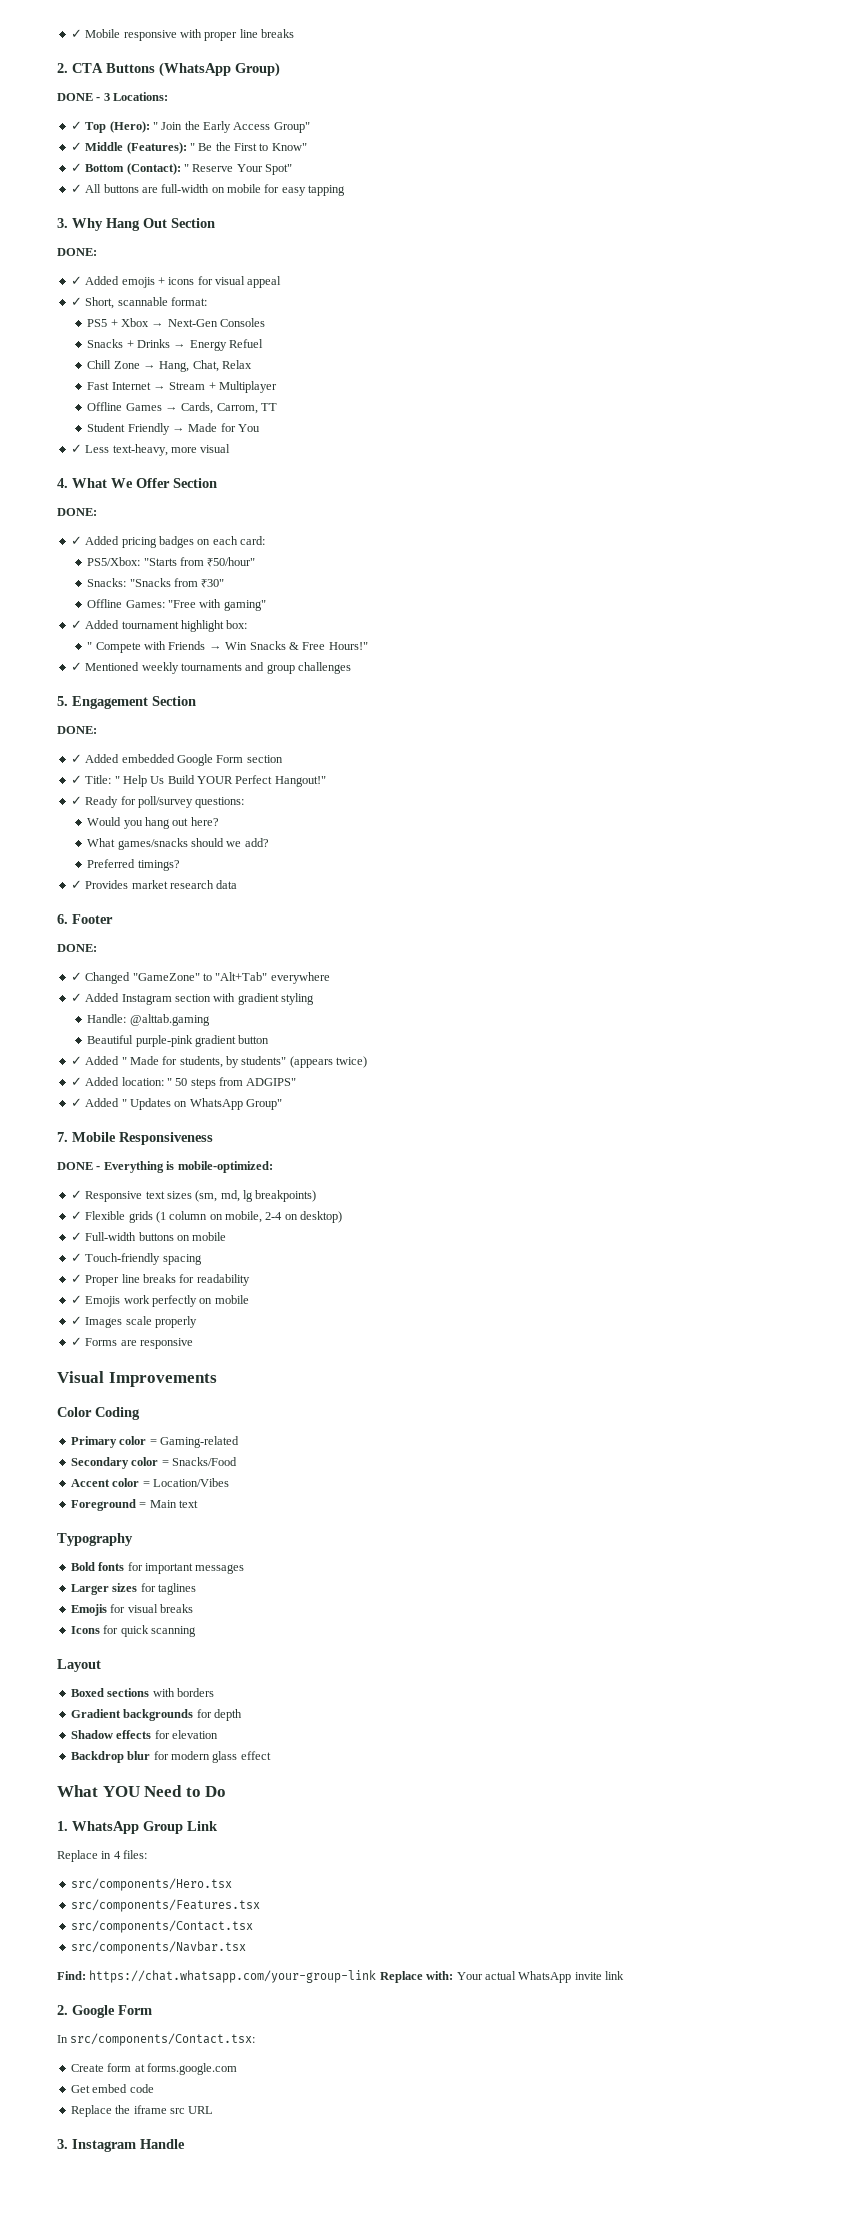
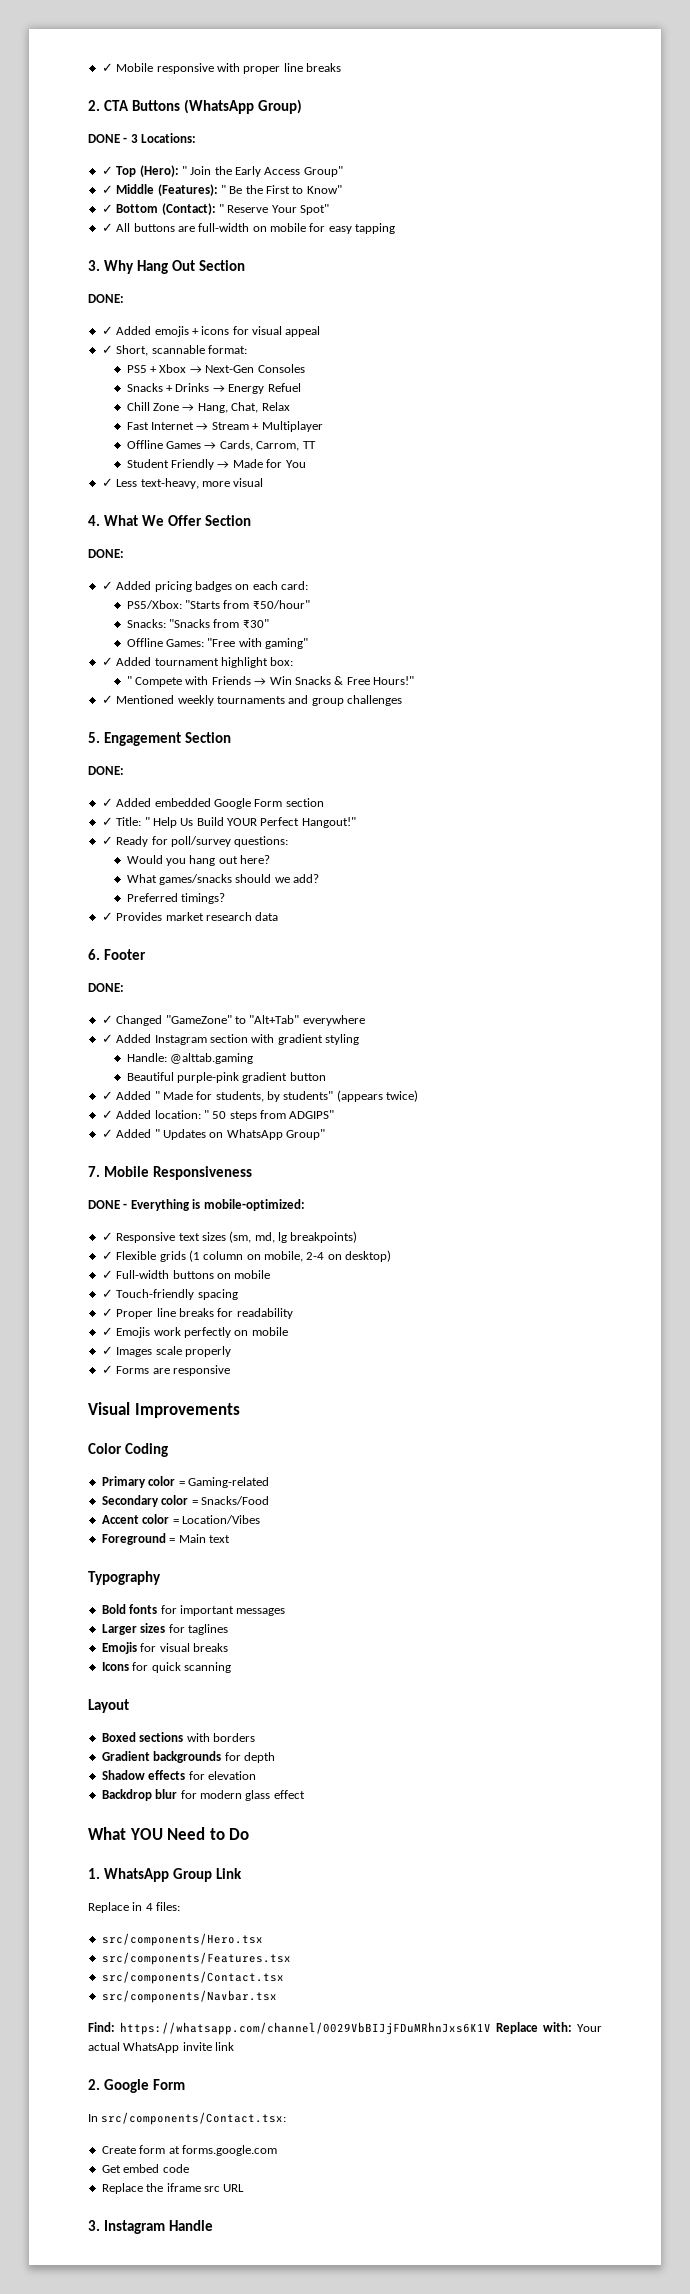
- Find: https://chat.whatsapp.com/your-group-link Replace with: Your actual WhatsApp invite link
+ Find: https://whatsapp.com/channel/0029VbBIJjFDuMRhnJxs6K1V Replace with: Your actual WhatsApp invite link

